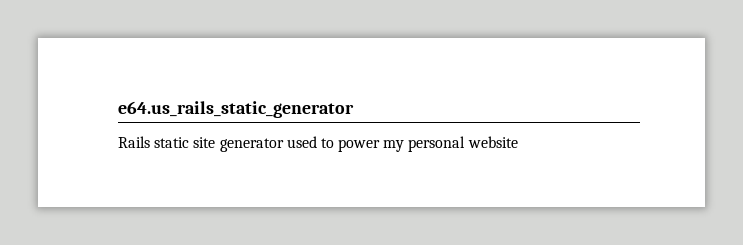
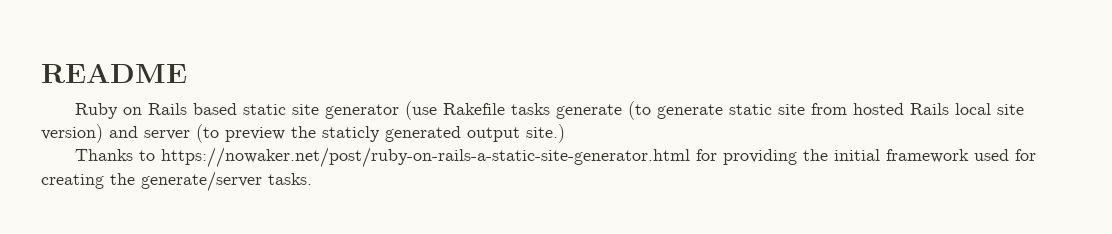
- e64.us_rails_static_generator
- Rails static site generator used to power my personal website
+ README
+ Ruby on Rails based static site generator (use Rakefile tasks generate (to generate static site from hosted Rails local site version) and server (to preview the staticly generated output site.)
+ Thanks to https://nowaker.net/post/ruby-on-rails-a-static-site-generator.html for providing the initial framework used for creating the generate/server tasks.

